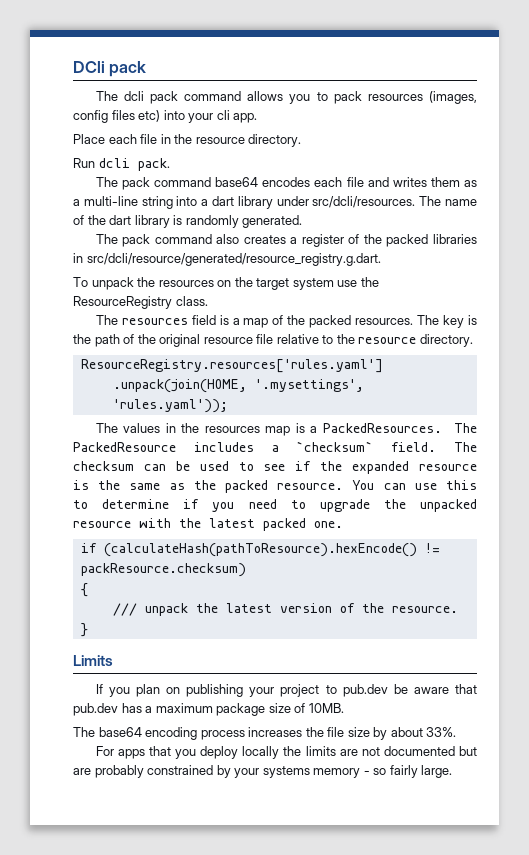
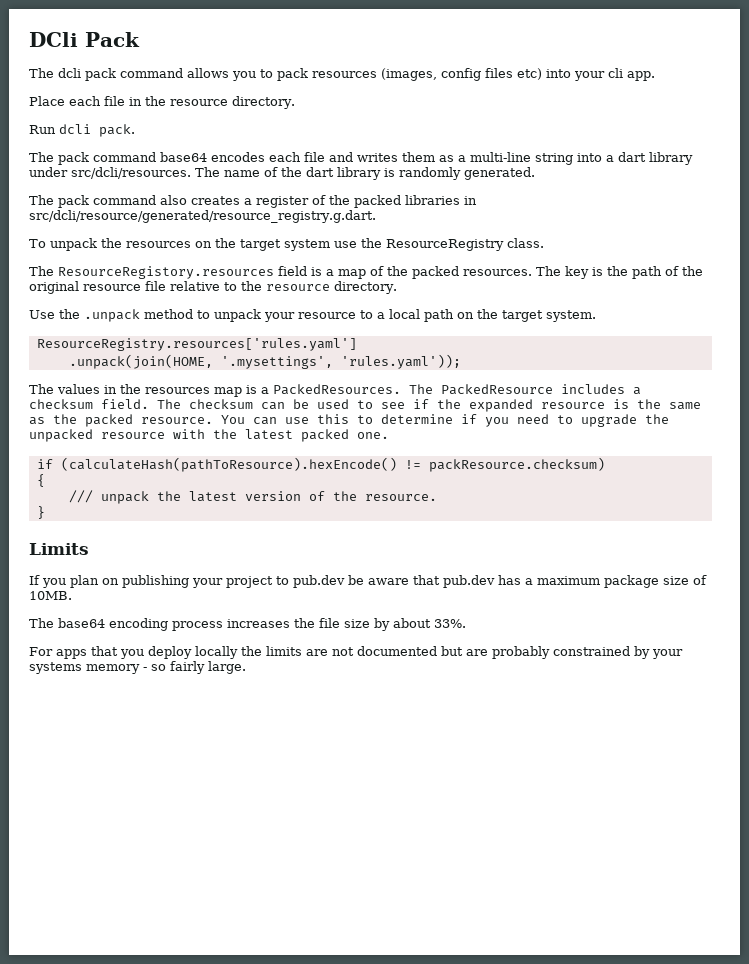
- DCli pack
+ DCli Pack
- The resources field is a map of the packed resources.
+ The ResourceRegistory.resources field is a map of the packed resources.
+ Use the .unpack method to unpack your resource to a local path on the target system.
- The PackedResource includes a `checksum` field.
+ The PackedResource includes a checksum field.

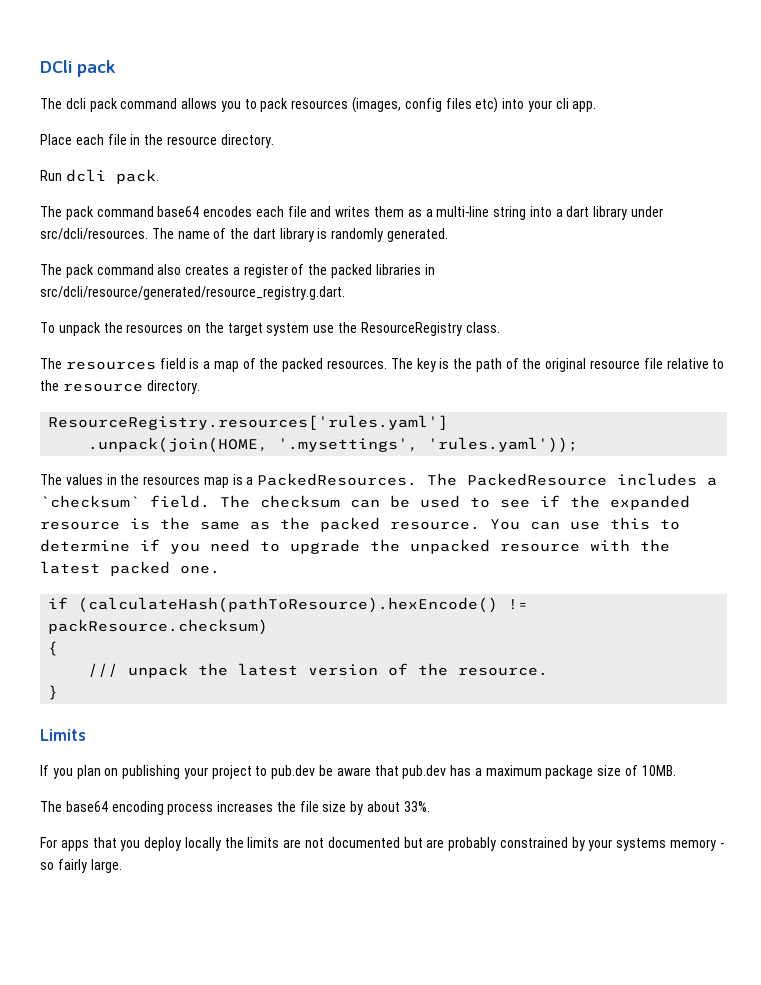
- DCli Pack
+ DCli pack
- The ResourceRegistory.resources field is a map of the packed resources.
+ The resources field is a map of the packed resources.
- Use the .unpack method to unpack your resource to a local path on the target system.
- The PackedResource includes a checksum field.
+ The PackedResource includes a `checksum` field.

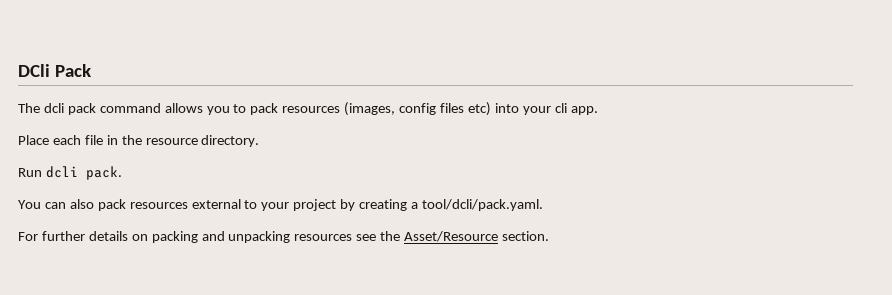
- DCli pack
+ DCli Pack
- The pack command base64 encodes each file and writes them as a multi-line string into a dart library under src/dcli/resources. The name of the dart library is randomly generated.
- The pack command also creates a register of the packed libraries in src/dcli/resource/generated/resource_registry.g.dart.
- To unpack the resources on the target system use the ResourceRegistry class.
- The resources field is a map of the packed resources. The key is the path of the original resource file relative to the resource directory.
- ResourceRegistry.resources['rules.yaml']
- .unpack(join(HOME, '.mysettings', 'rules.yaml'));
- The values in the resources map is a PackedResources. The PackedResource includes a `checksum` field. The checksum can be used to see if the expanded resource is the same as the packed resource. You can use this to determine if you need to upgrade the unpacked resource with the latest packed one.
- if (calculateHash(pathToResource).hexEncode() != packResource.checksum)
- {
- /// unpack the latest version of the resource.
- }
- Limits
- If you plan on publishing your project to pub.dev be aware that pub.dev has a maximum package size of 10MB.
- The base64 encoding process increases the file size by about 33%.
- For apps that you deploy locally the limits are not documented but are probably constrained by your systems memory - so fairly large.
+ You can also pack resources external to your project by creating a tool/dcli/pack.yaml.
+ For further details on packing and unpacking resources see the Asset/Resource section.

